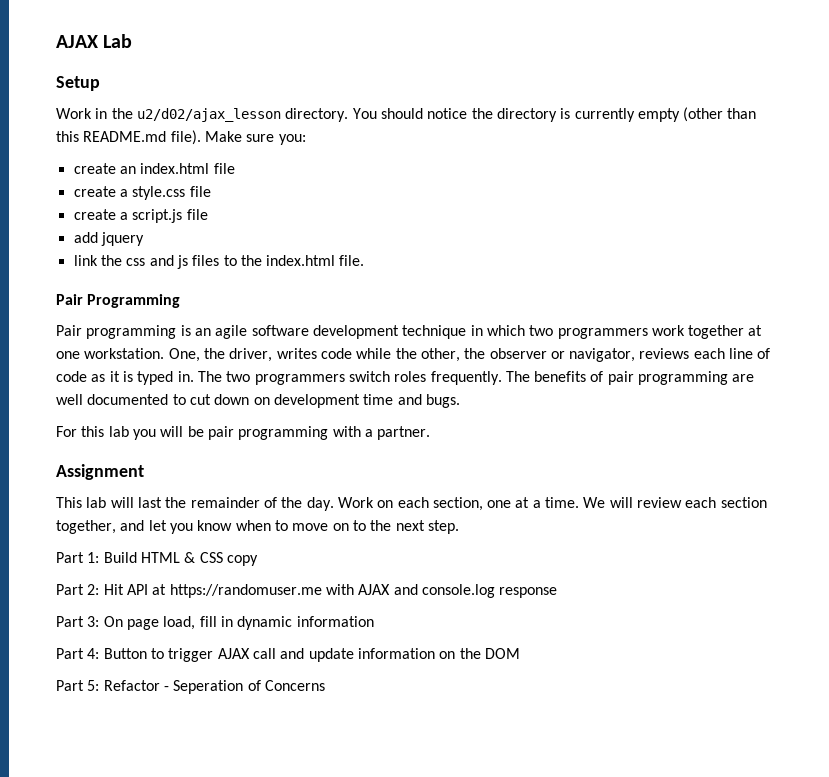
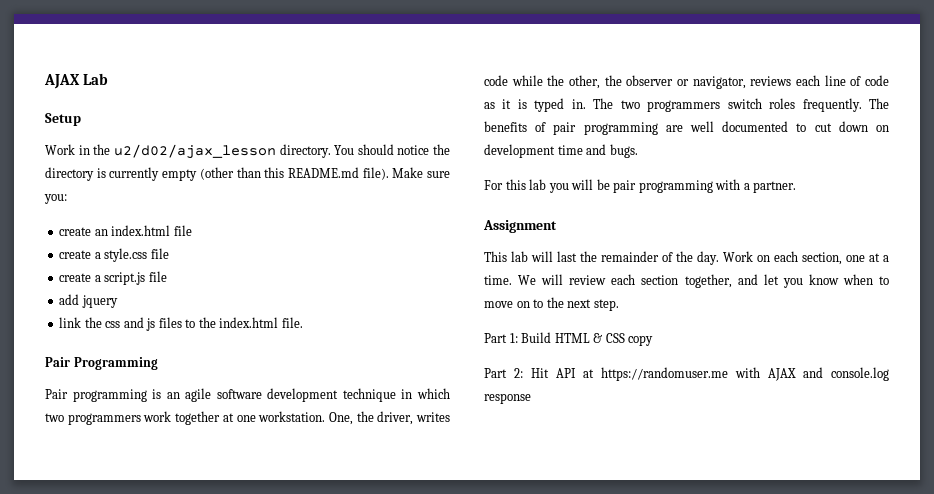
- Part 3: On page load, fill in dynamic information
- Part 4: Button to trigger AJAX call and update information on the DOM
- Part 5: Refactor - Seperation of Concerns

